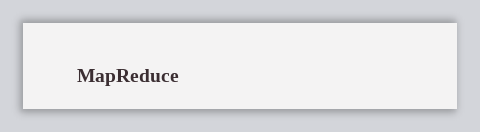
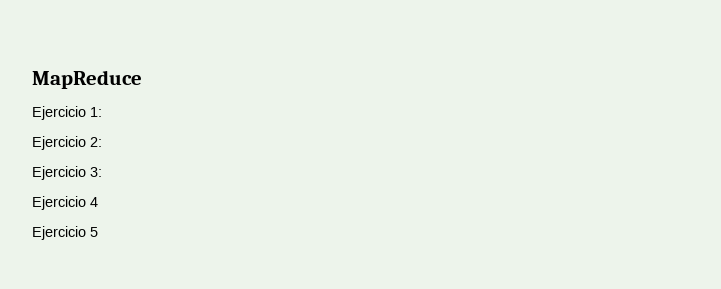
+ Ejercicio 1:
+ Ejercicio 2:
+ Ejercicio 3:
+ Ejercicio 4
+ Ejercicio 5

